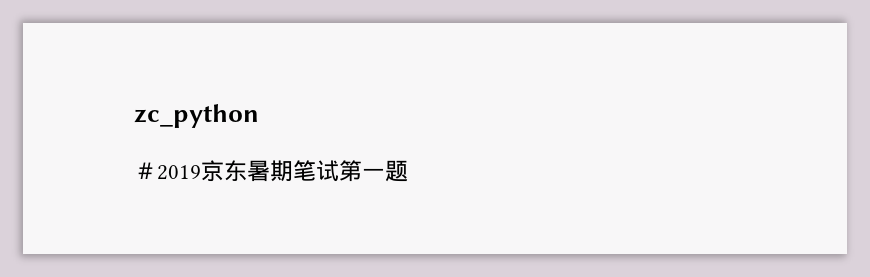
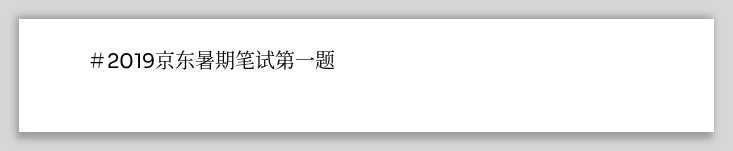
- zc_python

